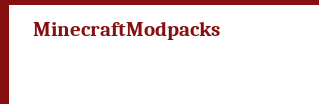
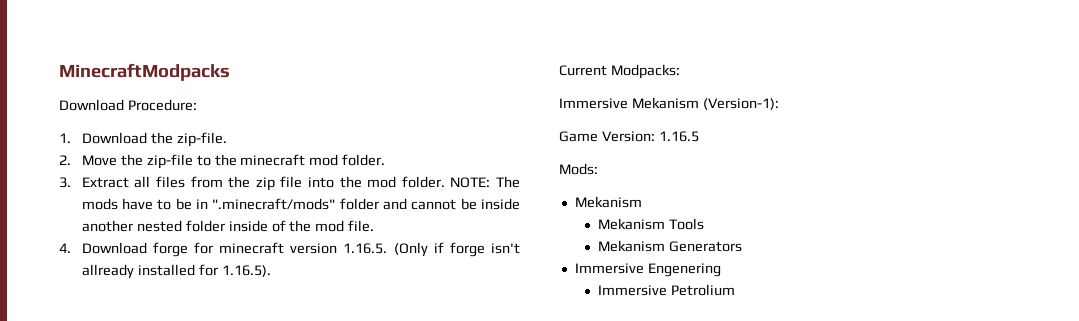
+ Download Procedure:
+ 1. Download the zip-file.
+ 2. Move the zip-file to the minecraft mod folder.
+ 3. Extract all files from the zip file into the mod folder. NOTE: The mods have to be in ".minecraft/mods" folder and cannot be inside another nested folder inside of the mod file.
+ 4. Download forge for minecraft version 1.16.5. (Only if forge isn't allready installed for 1.16.5).
+ Current Modpacks:
+ Immersive Mekanism (Version-1):
+ Game Version: 1.16.5
+ Mods:
+ Mekanism
+ Mekanism Tools
+ Mekanism Generators
+ Immersive Engenering
+ Immersive Petrolium

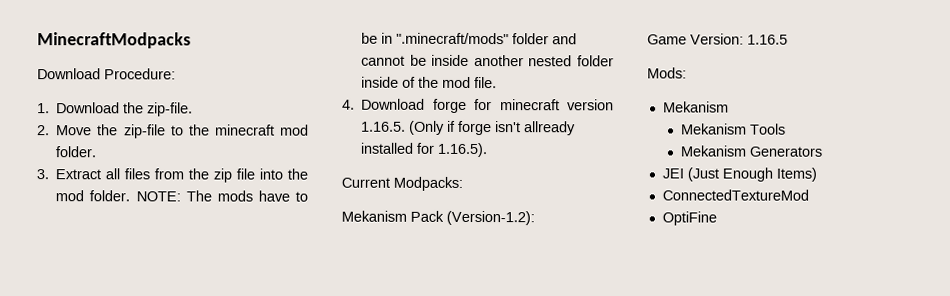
- Immersive Mekanism (Version-1):
+ Mekanism Pack (Version-1.2):
- Immersive Engenering
- Immersive Petrolium
+ JEI (Just Enough Items)
+ ConnectedTextureMod
+ OptiFine

